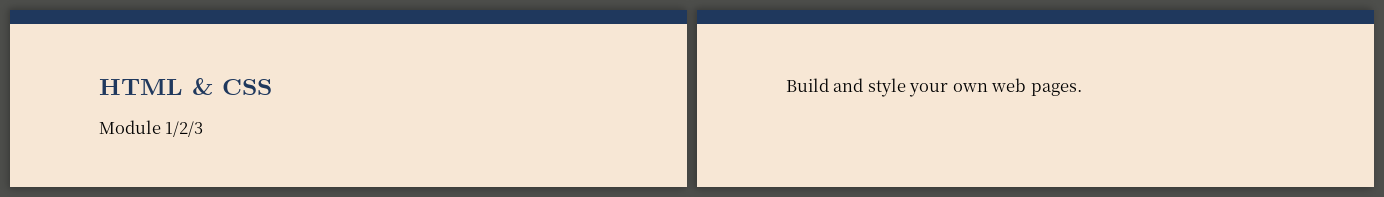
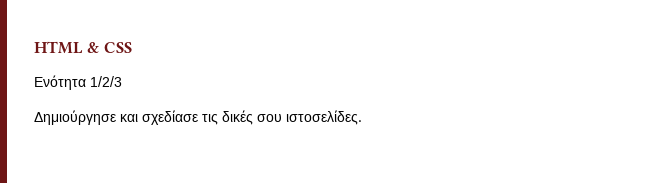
- Module 1/2/3
+ Ενότητα 1/2/3
- Build and style your own web pages.
+ Δημιούργησε και σχεδίασε τις δικές σου ιστοσελίδες.

